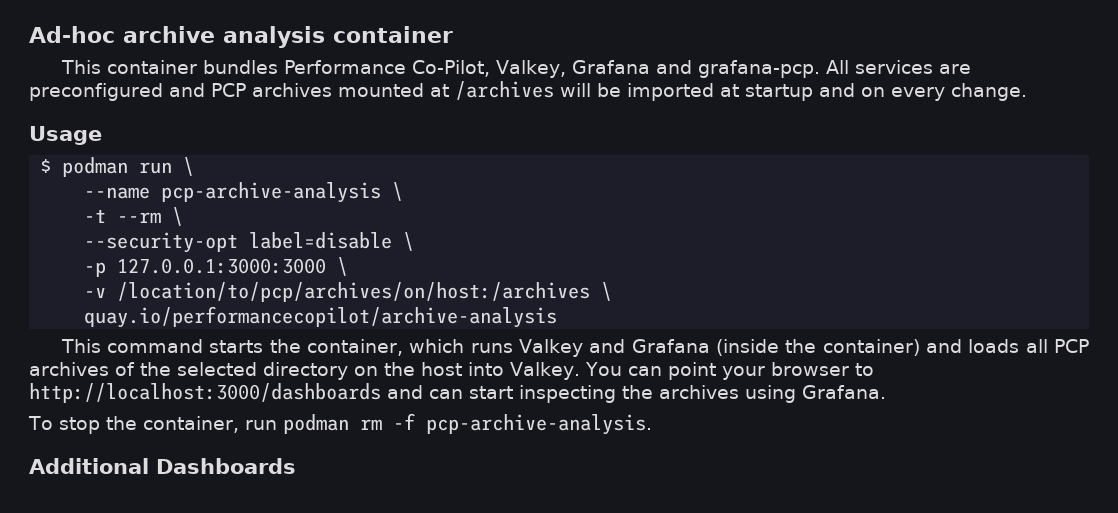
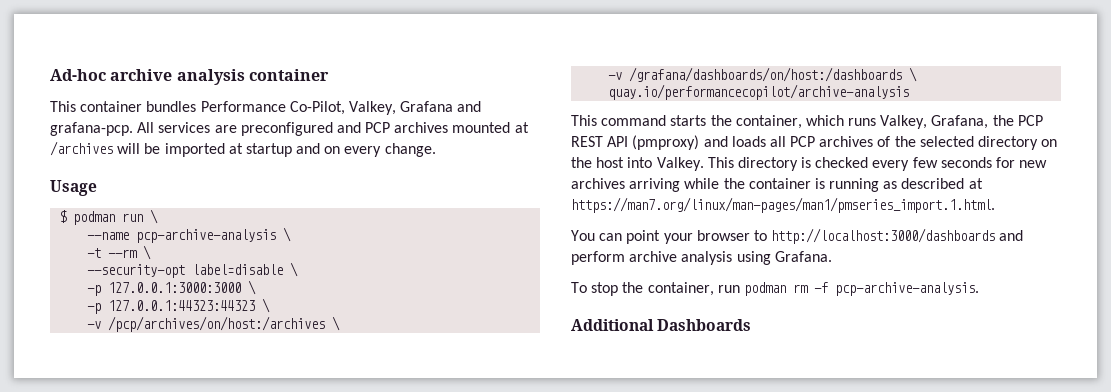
- -v /location/to/pcp/archives/on/host:/archives \
+ -p 127.0.0.1:44323:44323 \
+ -v /pcp/archives/on/host:/archives \
+ -v /grafana/dashboards/on/host:/dashboards \
- This command starts the container, which runs Valkey and Grafana (inside the container) and loads all PCP archives of the selected directory on the host into Valkey. You can point your browser to http://localhost:3000/dashboards and can start inspecting the archives using Grafana.
+ This command starts the container, which runs Valkey, Grafana, the PCP REST API (pmproxy) and loads all PCP archives of the selected directory on the host into Valkey. This directory is checked every few seconds for new archives arriving while the container is running as described at https://man7.org/linux/man-pages/man1/pmseries_import.1.html.
+ You can point your browser to http://localhost:3000/dashboards and perform archive analysis using Grafana.

